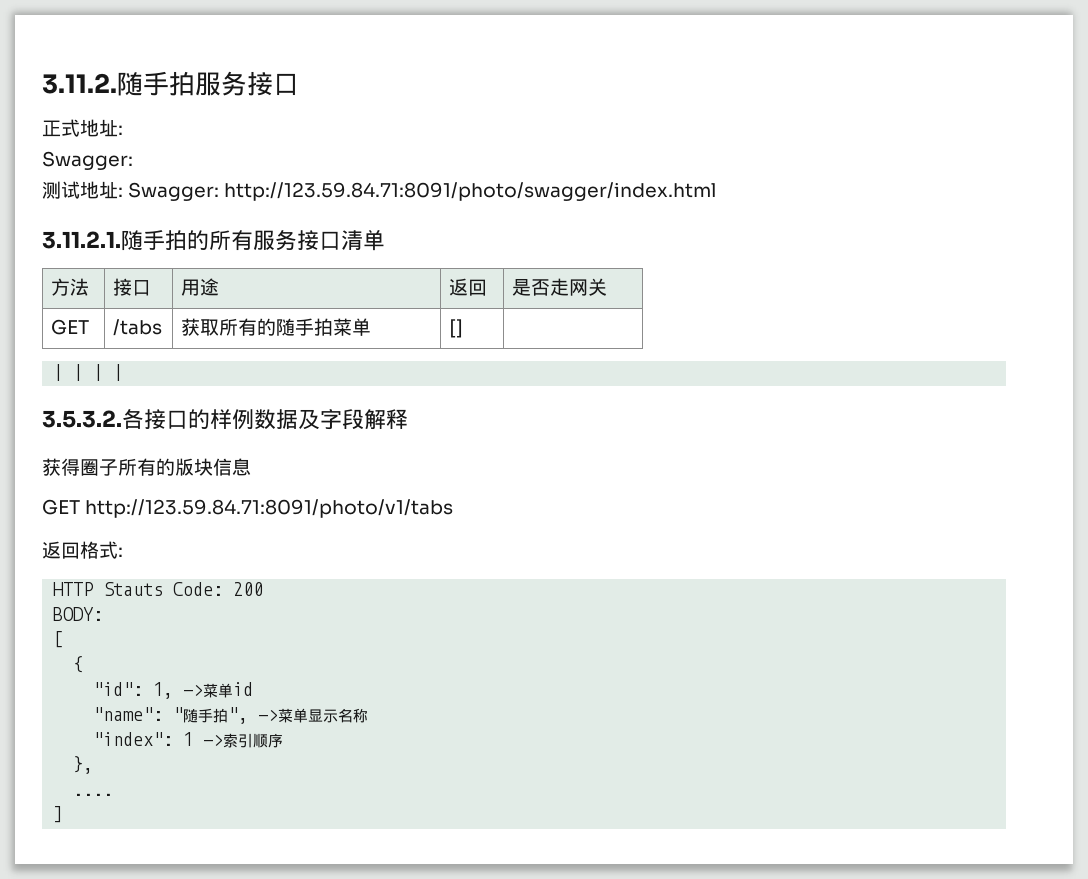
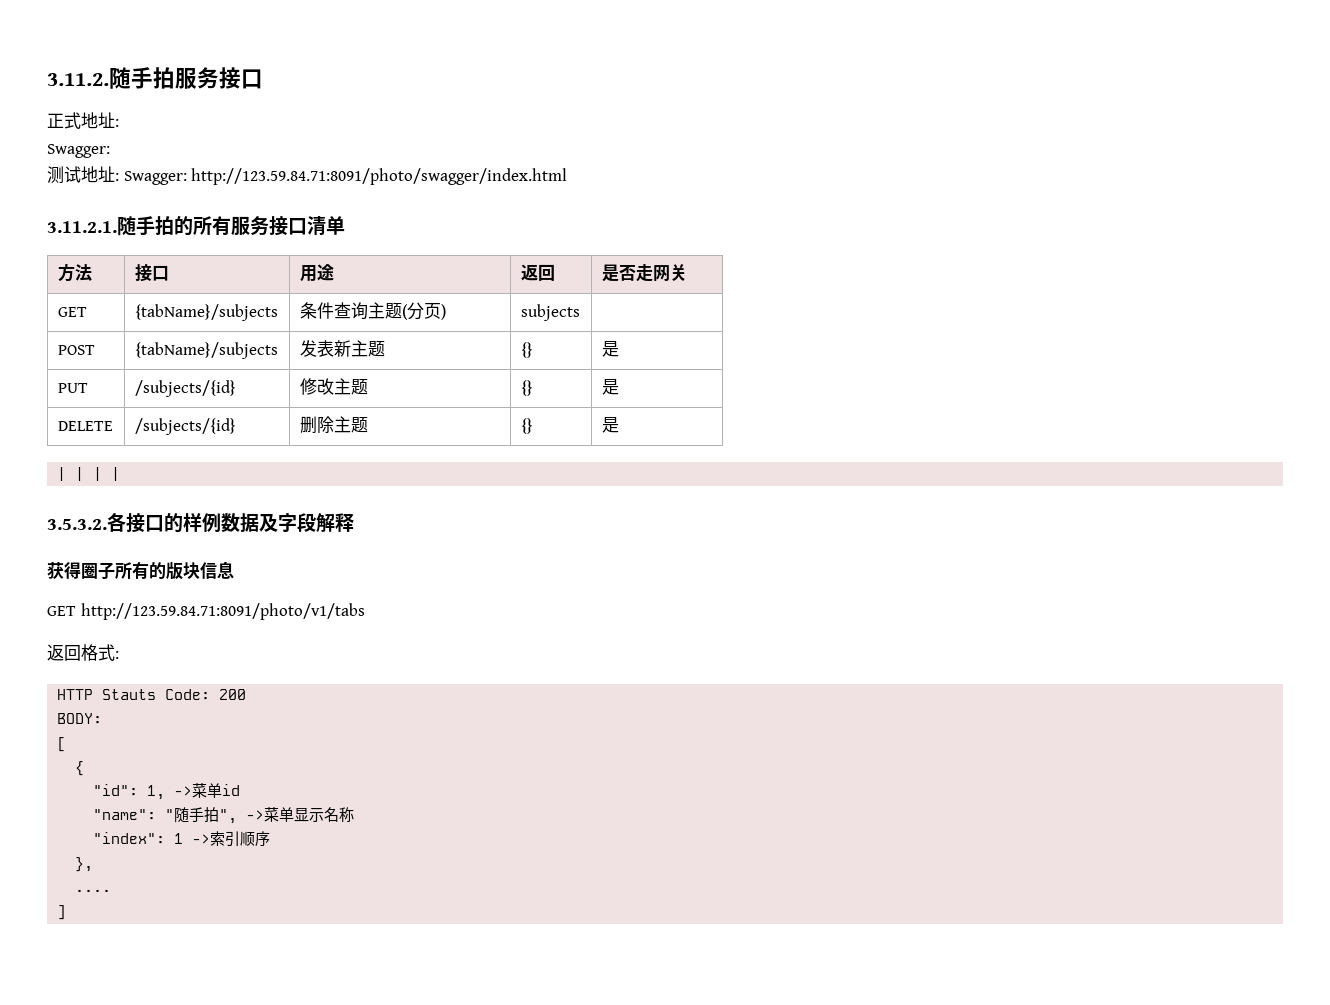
- GET | /tabs | 获取所有的随手拍菜单 | [] |
+ GET | {tabName}/subjects | 条件查询主题(分页) | subjects |
+ POST | {tabName}/subjects | 发表新主题 | {} | 是
+ PUT | /subjects/{id} | 修改主题 | {} | 是
+ DELETE | /subjects/{id} | 删除主题 | {} | 是

